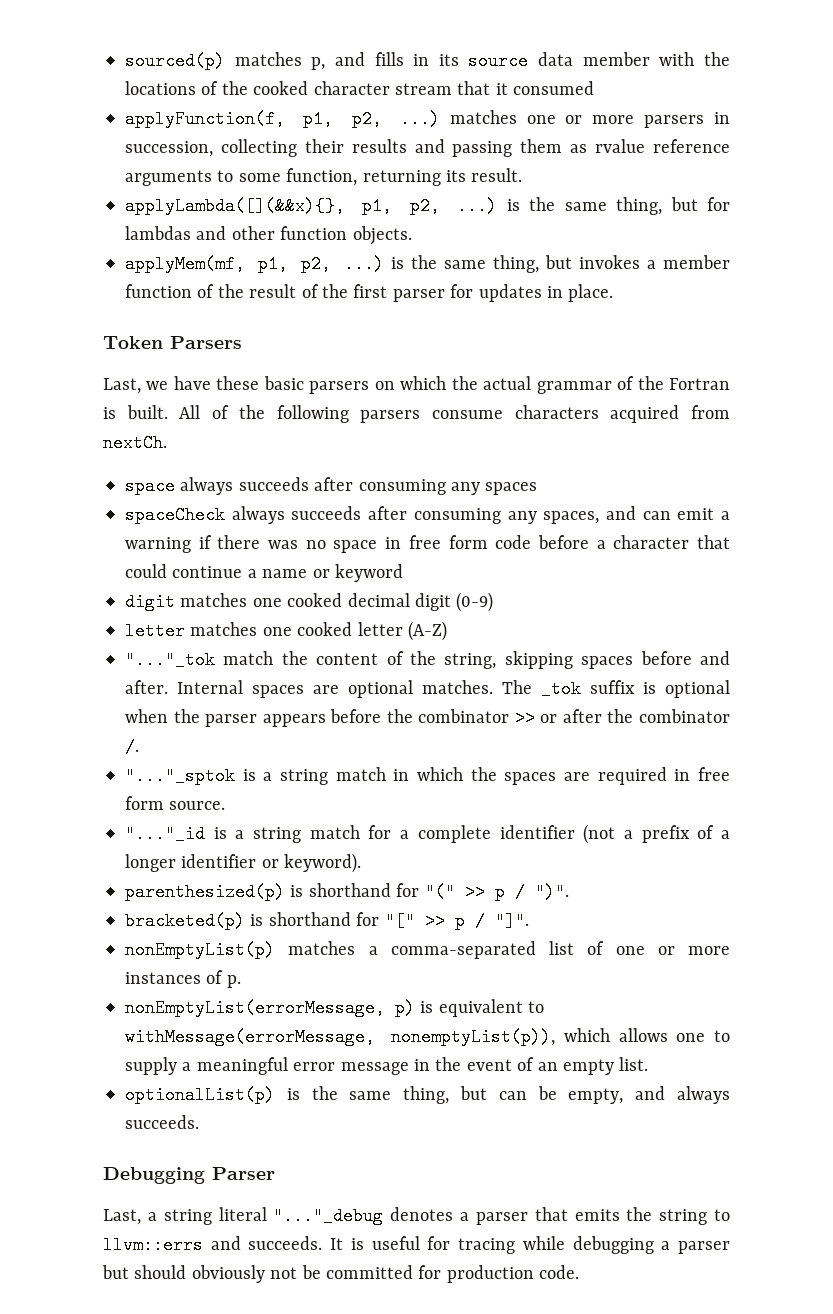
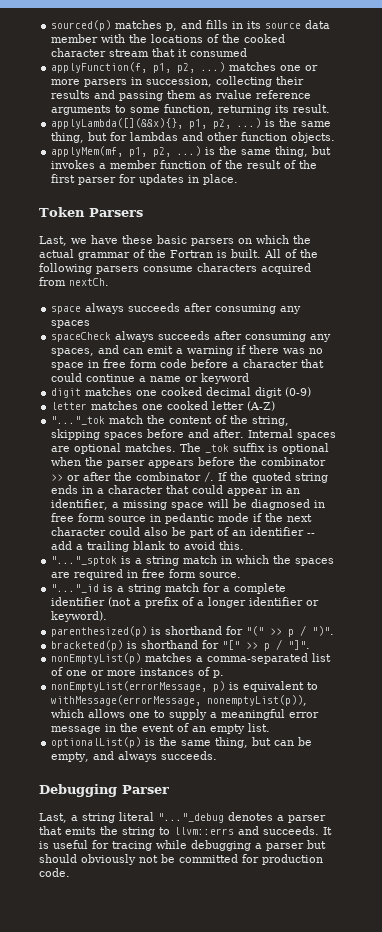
+ If the quoted string ends in a character that could appear in an identifier, a missing space will be diagnosed in free form source in pedantic mode if the next character could also be part of an identifier -- add a trailing blank to avoid this.

